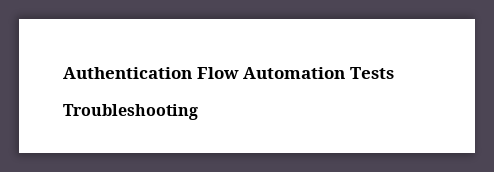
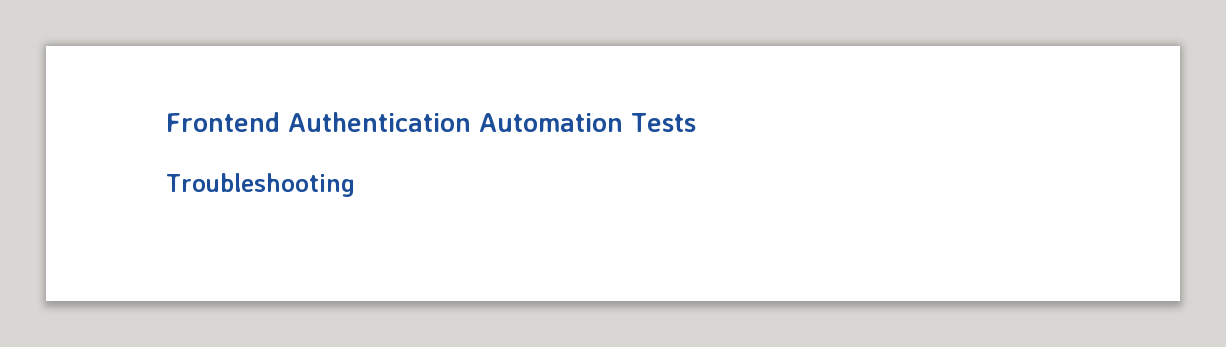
- Authentication Flow Automation Tests
+ Frontend Authentication Automation Tests

